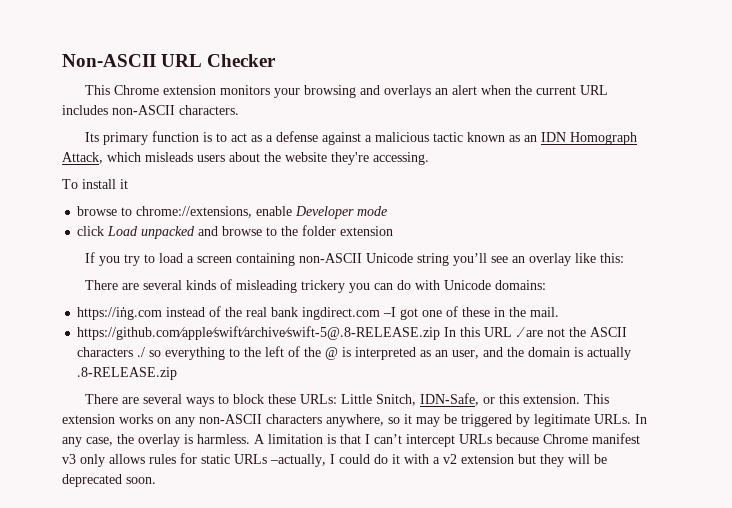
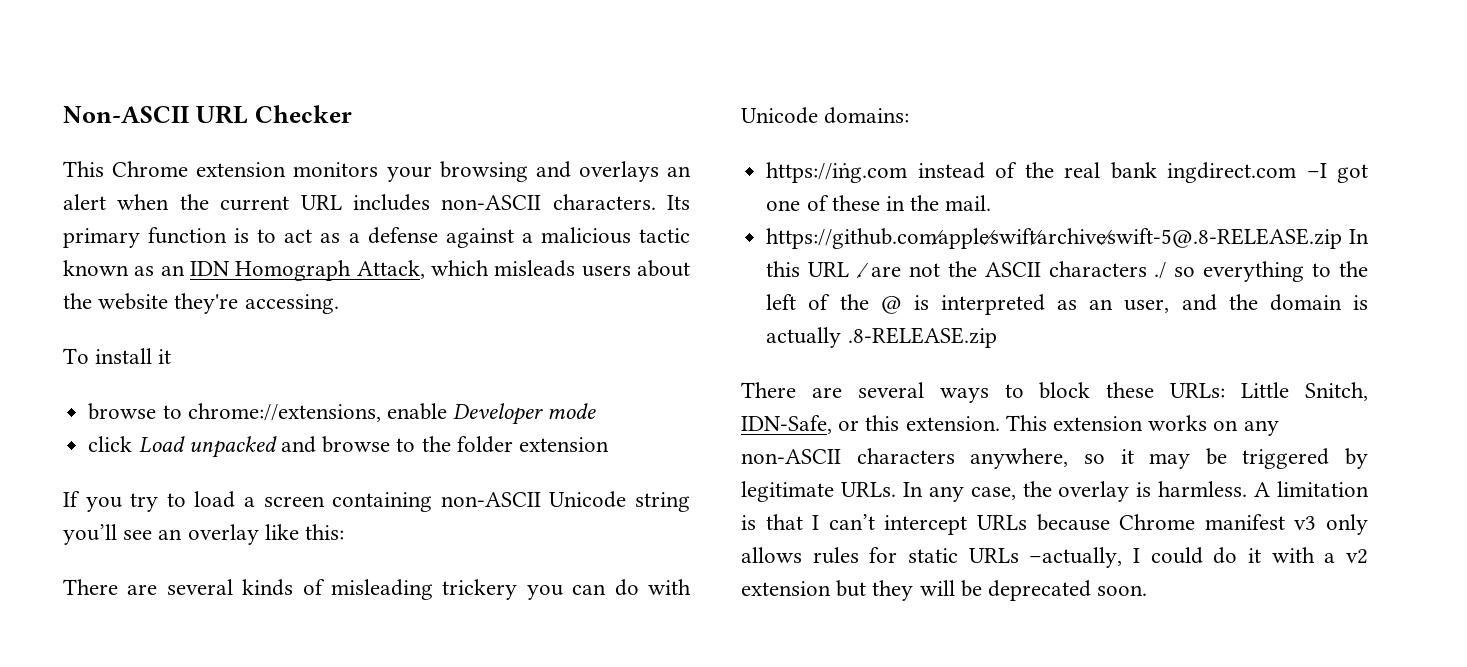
- This Chrome extension monitors your browsing and overlays an alert when the current URL includes non-ASCII characters.
- Its primary function is to act as a defense against a malicious tactic known as an IDN Homograph Attack, which misleads users about the website they're accessing.
+ This Chrome extension monitors your browsing and overlays an alert when the current URL includes non-ASCII characters. Its primary function is to act as a defense against a malicious tactic known as an IDN Homograph Attack, which misleads users about the website they're accessing.

